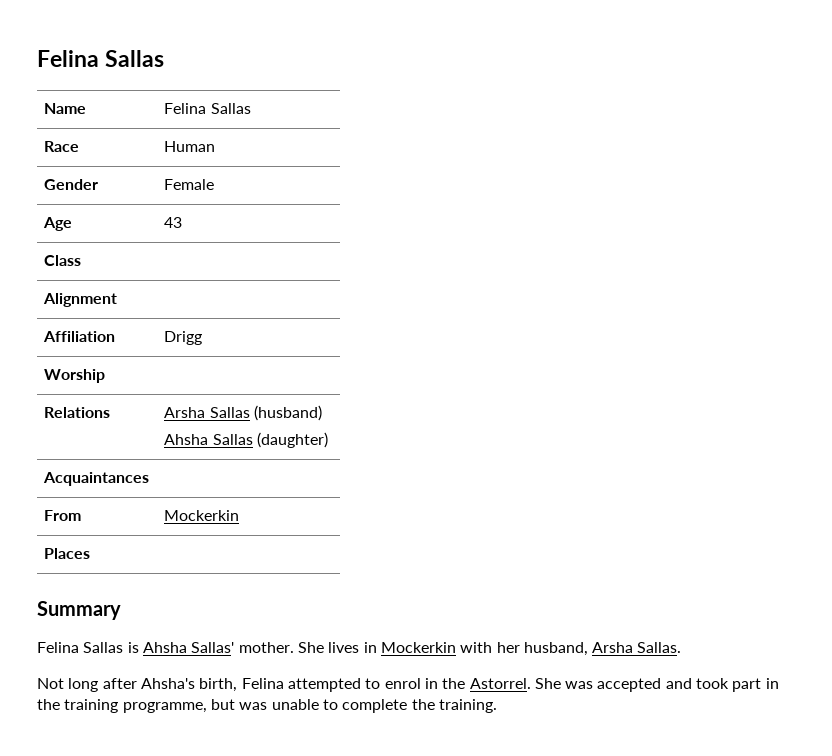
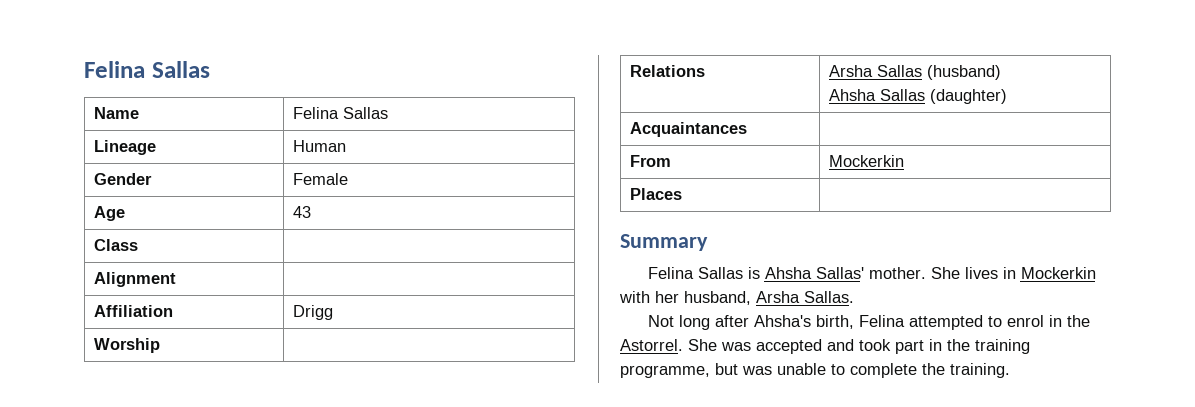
- Race | Human
+ Lineage | Human

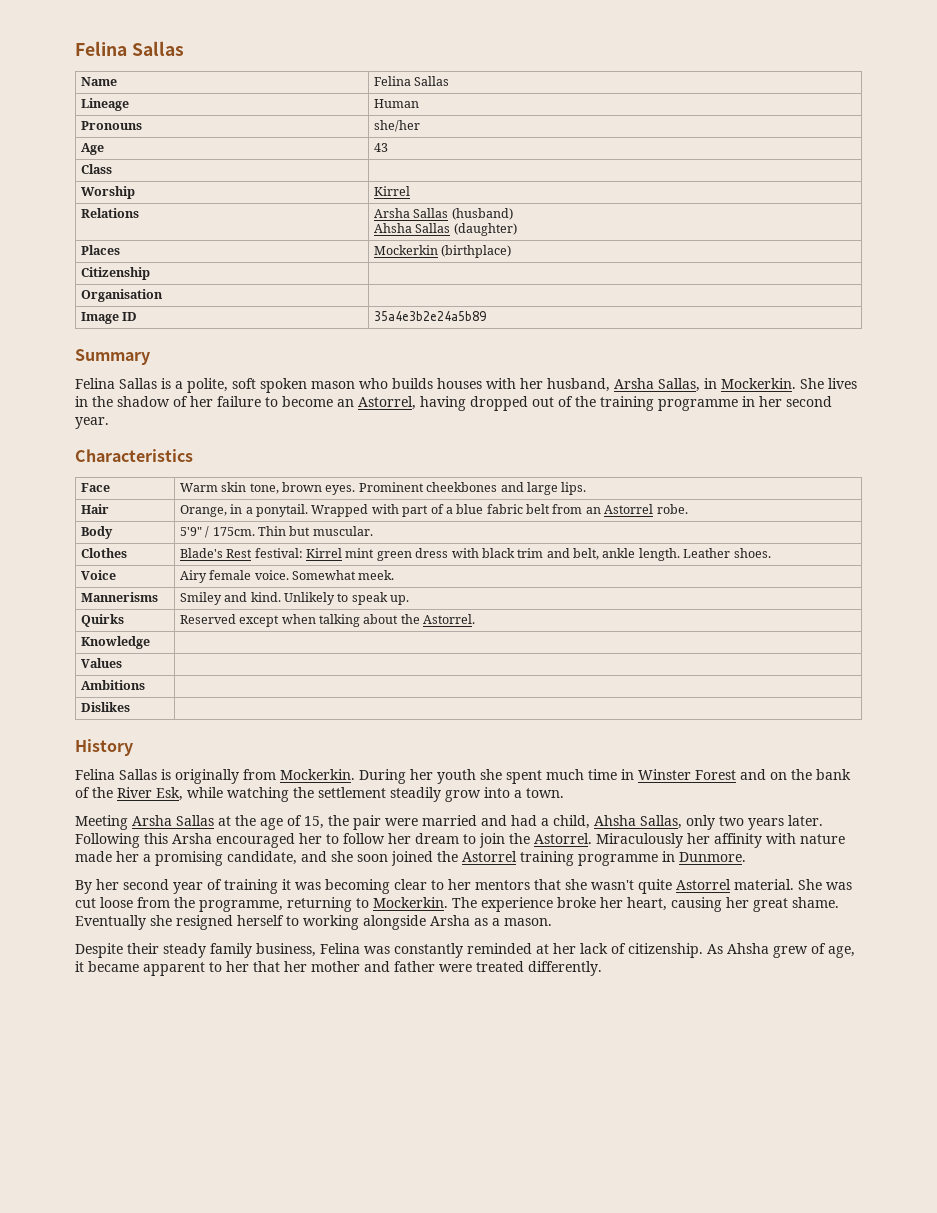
- Gender | Female
+ Pronouns | she/her
- Alignment |
- Affiliation | Drigg
- Worship |
+ Worship | Kirrel
- Acquaintances |
- From | Mockerkin
- Places |
+ Places | Mockerkin (birthplace)
+ Citizenship |
+ Organisation |
+ Image ID | 35a4e3b2e24a5b89
  Summary
- Felina Sallas is Ahsha Sallas' mother. She lives in Mockerkin with her husband, Arsha Sallas.
- Not long after Ahsha's birth, Felina attempted to enrol in the Astorrel. She was accepted and took part in the training programme, but was unable to complete the training.
+ Felina Sallas is a polite, soft spoken mason who builds houses with her husband, Arsha Sallas, in Mockerkin. She lives in the shadow of her failure to become an Astorrel, having dropped out of the training programme in her second year.
+ Characteristics
+ Face | Warm skin tone, brown eyes. Prominent cheekbones and large lips.
+ Hair | Orange, in a ponytail. Wrapped with part of a blue fabric belt from an Astorrel robe.
+ Body | 5'9" / 175cm. Thin but muscular.
+ Clothes | Blade's Rest festival: Kirrel mint green dress with black trim and belt, ankle length. Leather shoes.
+ Voice | Airy female voice. Somewhat meek.
+ Mannerisms | Smiley and kind. Unlikely to speak up.
+ Quirks | Reserved except when talking about the Astorrel.
+ Knowledge |
+ Values |
+ Ambitions |
+ Dislikes |
+ History
+ Felina Sallas is originally from Mockerkin. During her youth she spent much time in Winster Forest and on the bank of the River Esk, while watching the settlement steadily grow into a town.
+ Meeting Arsha Sallas at the age of 15, the pair were married and had a child, Ahsha Sallas, only two years later. Following this Arsha encouraged her to follow her dream to join the Astorrel. Miraculously her affinity with nature made her a promising candidate, and she soon joined the Astorrel training programme in Dunmore.
+ By her second year of training it was becoming clear to her mentors that she wasn't quite Astorrel material. She was cut loose from the programme, returning to Mockerkin. The experience broke her heart, causing her great shame. Eventually she resigned herself to working alongside Arsha as a mason.
+ Despite their steady family business, Felina was constantly reminded at her lack of citizenship. As Ahsha grew of age, it became apparent to her that her mother and father were treated differently.

